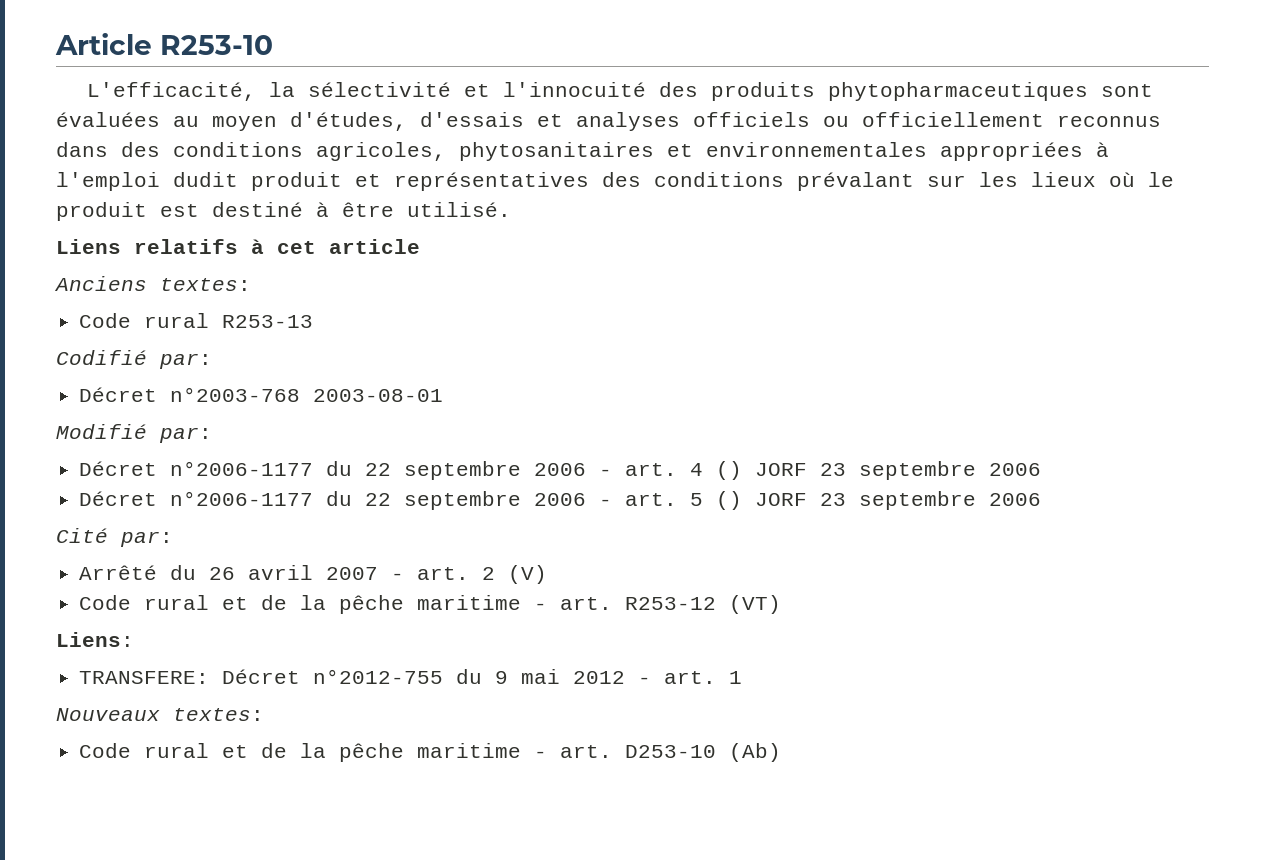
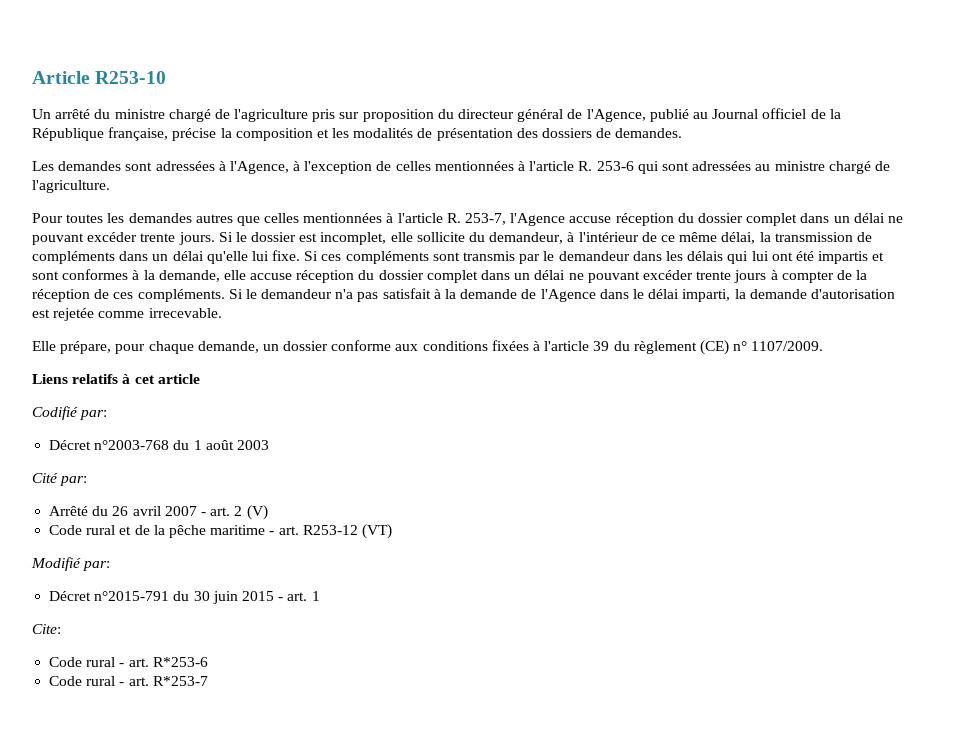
- L'efficacité, la sélectivité et l'innocuité des produits phytopharmaceutiques sont évaluées au moyen d'études, d'essais et analyses officiels ou officiellement reconnus dans des conditions agricoles, phytosanitaires et environnementales appropriées à l'emploi dudit produit et représentatives des conditions prévalant sur les lieux où le produit est destiné à être utilisé.
+ Un arrêté du ministre chargé de l'agriculture pris sur proposition du directeur général de l'Agence, publié au Journal officiel de la République française, précise la composition et les modalités de présentation des dossiers de demandes.
+ Les demandes sont adressées à l'Agence, à l'exception de celles mentionnées à l'article R. 253-6 qui sont adressées au ministre chargé de l'agriculture.
+ Pour toutes les demandes autres que celles mentionnées à l'article R. 253-7, l'Agence accuse réception du dossier complet dans un délai ne pouvant excéder trente jours. Si le dossier est incomplet, elle sollicite du demandeur, à l'intérieur de ce même délai, la transmission de compléments dans un délai qu'elle lui fixe. Si ces compléments sont transmis par le demandeur dans les délais qui lui ont été impartis et sont conformes à la demande, elle accuse réception du dossier complet dans un délai ne pouvant excéder trente jours à compter de la réception de ces compléments. Si le demandeur n'a pas satisfait à la demande de l'Agence dans le délai imparti, la demande d'autorisation est rejetée comme irrecevable.
+ Elle prépare, pour chaque demande, un dossier conforme aux conditions fixées à l'article 39 du règlement (CE) n° 1107/2009.
- Anciens textes:
- Code rural R253-13
- Décret n°2003-768 2003-08-01
- Modifié par:
- Décret n°2006-1177 du 22 septembre 2006 - art. 4 () JORF 23 septembre 2006
- Décret n°2006-1177 du 22 septembre 2006 - art. 5 () JORF 23 septembre 2006
+ Décret n°2003-768 du 1 août 2003
- Liens:
- TRANSFERE: Décret n°2012-755 du 9 mai 2012 - art. 1
+ Modifié par:
+ Décret n°2015-791 du 30 juin 2015 - art. 1
- Nouveaux textes:
- Code rural et de la pêche maritime - art. D253-10 (Ab)
+ Cite:
+ Code rural - art. R*253-6
+ Code rural - art. R*253-7

